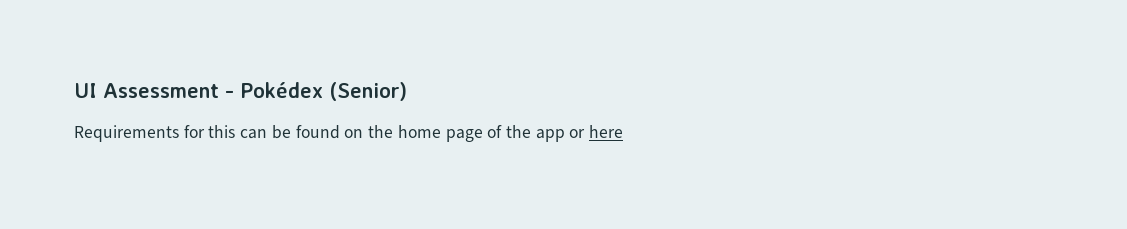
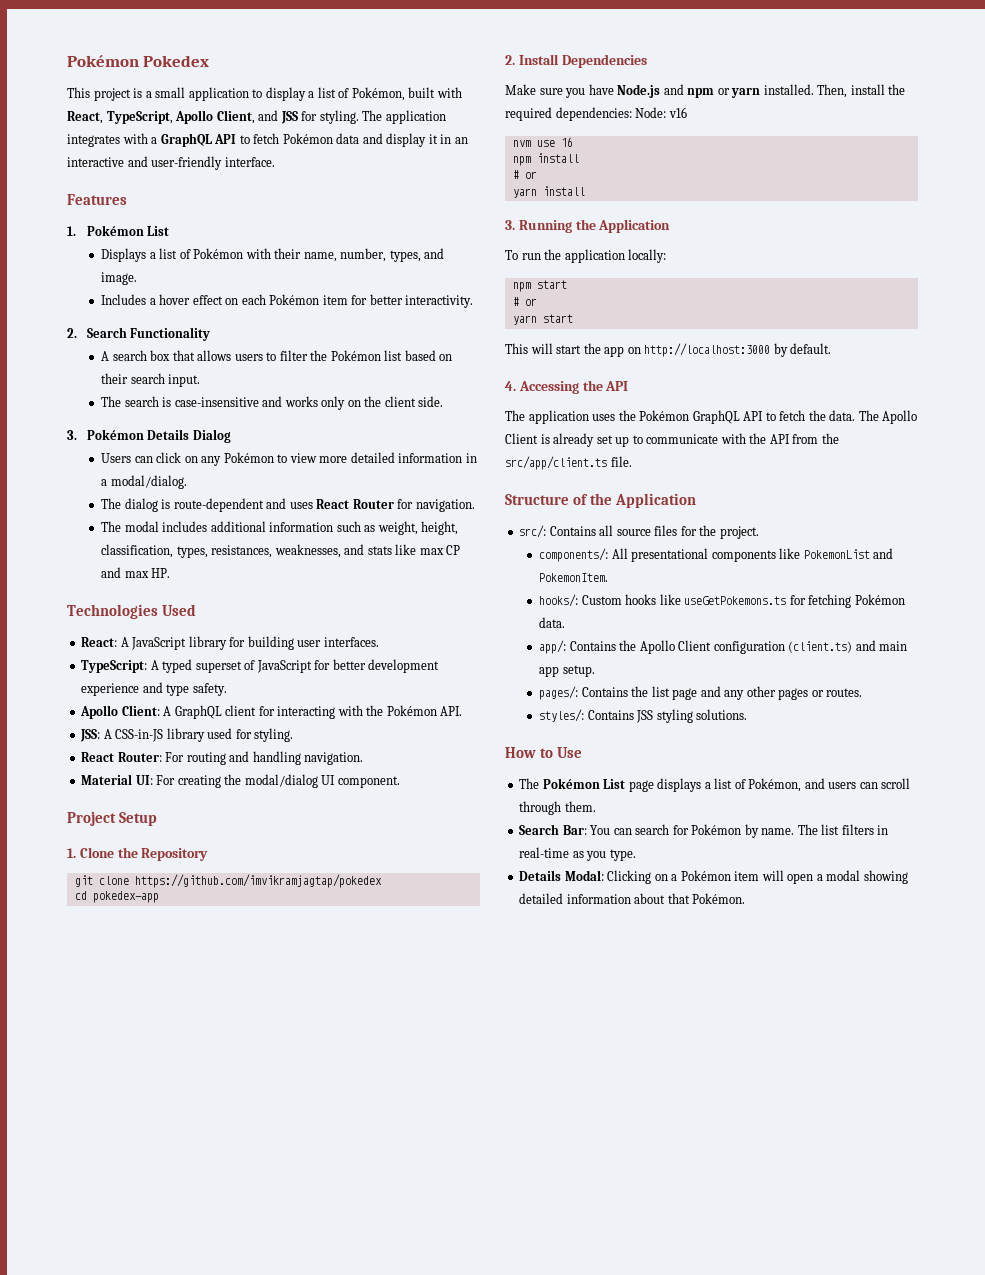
- UI Assessment - Pokédex (Senior)
- Requirements for this can be found on the home page of the app or here
+ Pokémon Pokedex
+ This project is a small application to display a list of Pokémon, built with React, TypeScript, Apollo Client, and JSS for styling. The application integrates with a GraphQL API to fetch Pokémon data and display it in an interactive and user-friendly interface.
+ Features
+ 1. Pokémon List
+ Displays a list of Pokémon with their name, number, types, and image.
+ Includes a hover effect on each Pokémon item for better interactivity.
+ 2. Search Functionality
+ A search box that allows users to filter the Pokémon list based on their search input.
+ The search is case-insensitive and works only on the client side.
+ 3. Pokémon Details Dialog
+ Users can click on any Pokémon to view more detailed information in a modal/dialog.
+ The dialog is route-dependent and uses React Router for navigation.
+ The modal includes additional information such as weight, height, classification, types, resistances, weaknesses, and stats like max CP and max HP.
+ Technologies Used
+ React: A JavaScript library for building user interfaces.
+ TypeScript: A typed superset of JavaScript for better development experience and type safety.
+ Apollo Client: A GraphQL client for interacting with the Pokémon API.
+ JSS: A CSS-in-JS library used for styling.
+ React Router: For routing and handling navigation.
+ Material UI: For creating the modal/dialog UI component.
+ Project Setup
+ 1. Clone the Repository
+ git clone https://github.com/imvikramjagtap/pokedex
+ cd pokedex-app
+ 2. Install Dependencies
+ Make sure you have Node.js and npm or yarn installed. Then, install the required dependencies: Node: v16
+ nvm use 16
+ npm install
+ # or
+ yarn install
+ 3. Running the Application
+ To run the application locally:
+ npm start
+ # or
+ yarn start
+ This will start the app on http://localhost:3000 by default.
+ 4. Accessing the API
+ The application uses the Pokémon GraphQL API to fetch the data. The Apollo Client is already set up to communicate with the API from the src/app/client.ts file.
+ Structure of the Application
+ src/: Contains all source files for the project.
+ components/: All presentational components like PokemonList and PokemonItem.
+ hooks/: Custom hooks like useGetPokemons.ts for fetching Pokémon data.
+ app/: Contains the Apollo Client configuration (client.ts) and main app setup.
+ pages/: Contains the list page and any other pages or routes.
+ styles/: Contains JSS styling solutions.
+ How to Use
+ The Pokémon List page displays a list of Pokémon, and users can scroll through them.
+ Search Bar: You can search for Pokémon by name. The list filters in real-time as you type.
+ Details Modal: Clicking on a Pokémon item will open a modal showing detailed information about that Pokémon.

